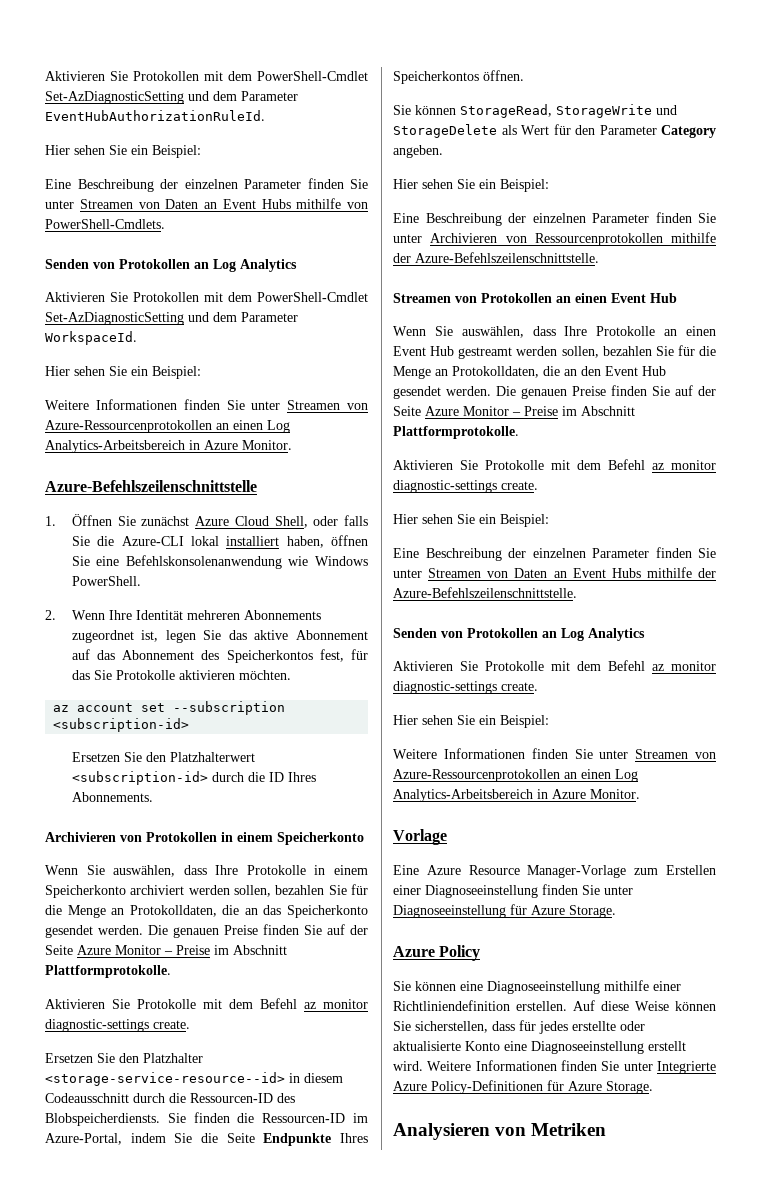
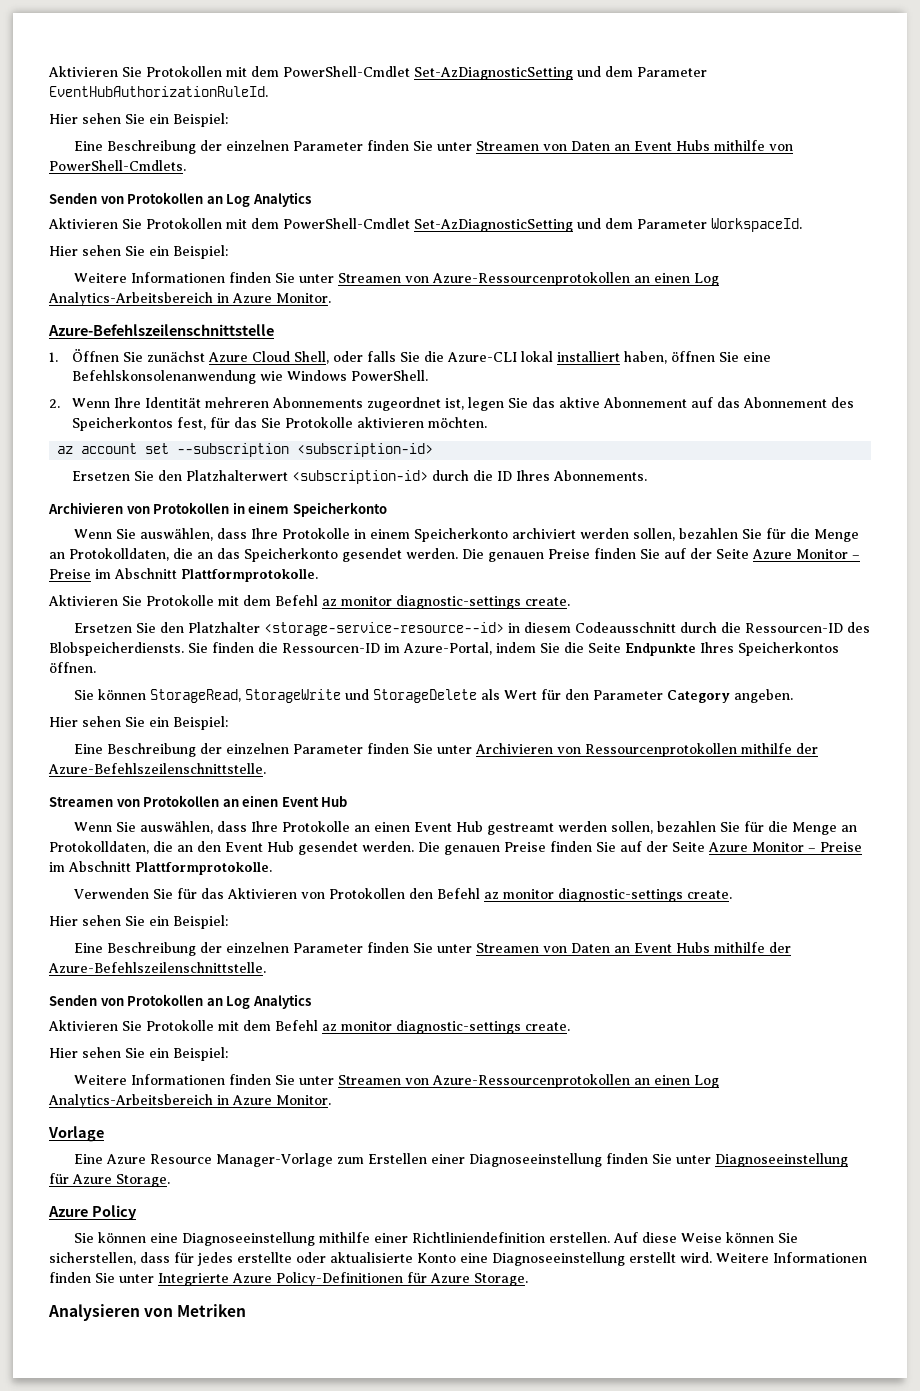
  Wenn Sie auswählen, dass Ihre Protokolle an einen Event Hub gestreamt werden sollen, bezahlen Sie für die Menge an Protokolldaten, die an den Event Hub gesendet werden. Die genauen Preise finden Sie auf der Seite Azure Monitor – Preise im Abschnitt Plattformprotokolle.
- Aktivieren Sie Protokolle mit dem Befehl az monitor diagnostic-settings create.
+ Verwenden Sie für das Aktivieren von Protokollen den Befehl az monitor diagnostic-settings create.

